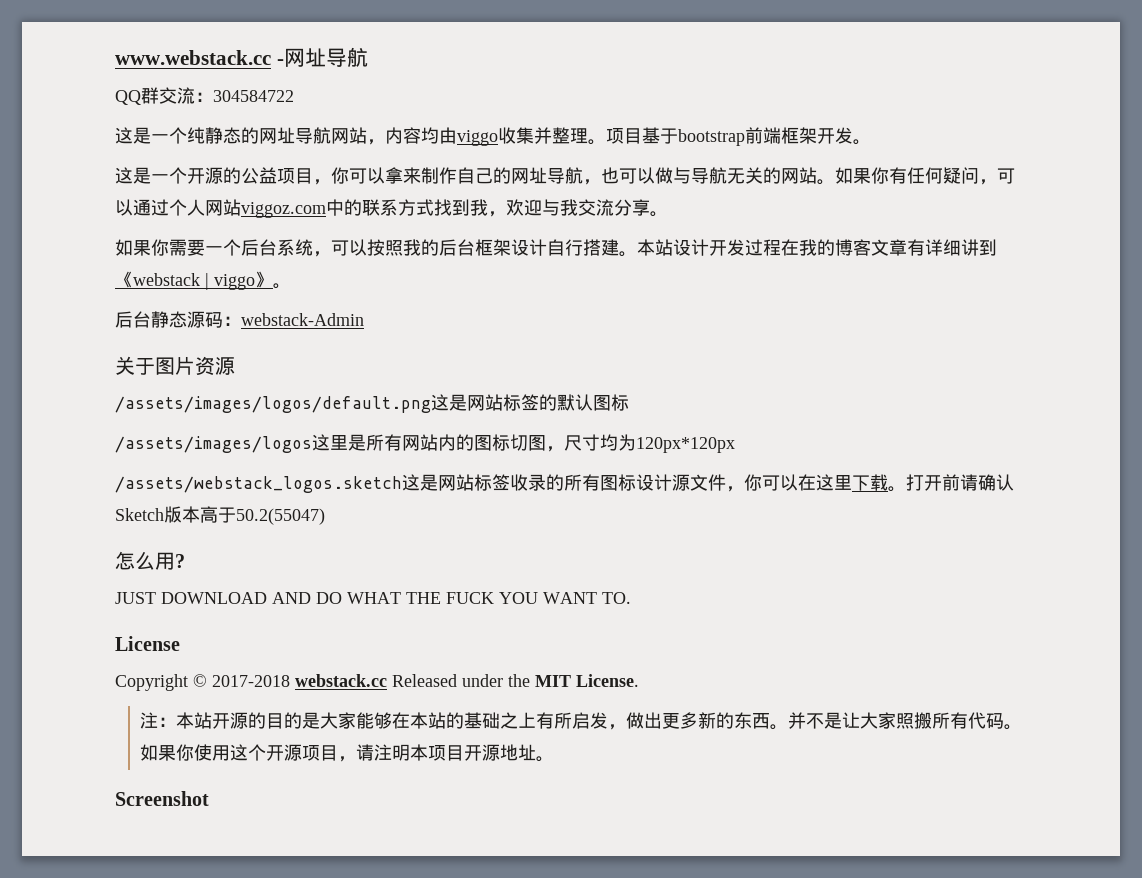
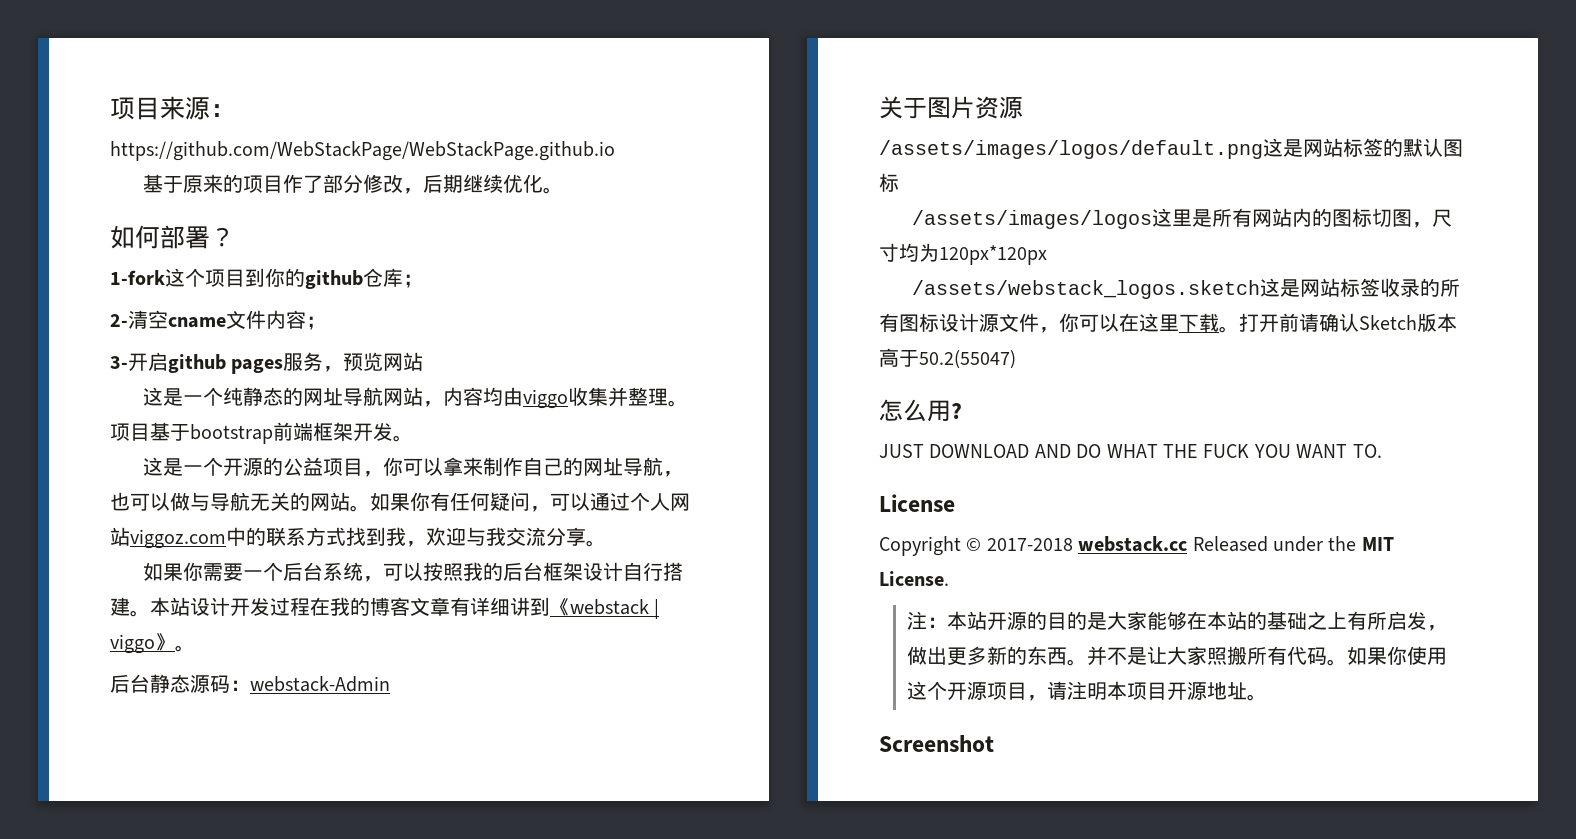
- www.webstack.cc -网址导航
- QQ群交流：304584722
+ 项目来源：
+ https://github.com/WebStackPage/WebStackPage.github.io
+ 基于原来的项目作了部分修改，后期继续优化。
+ 如何部署？
+ 1-fork这个项目到你的github仓库；
+ 2-清空cname文件内容；
+ 3-开启github pages服务，预览网站

